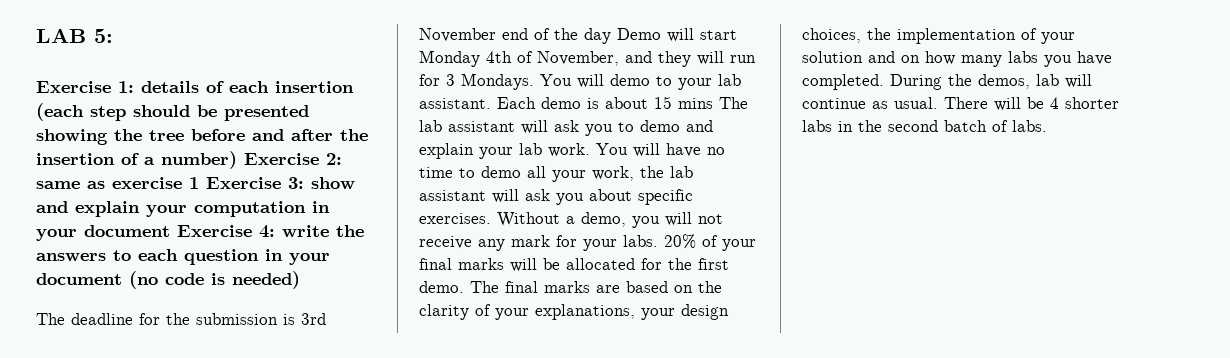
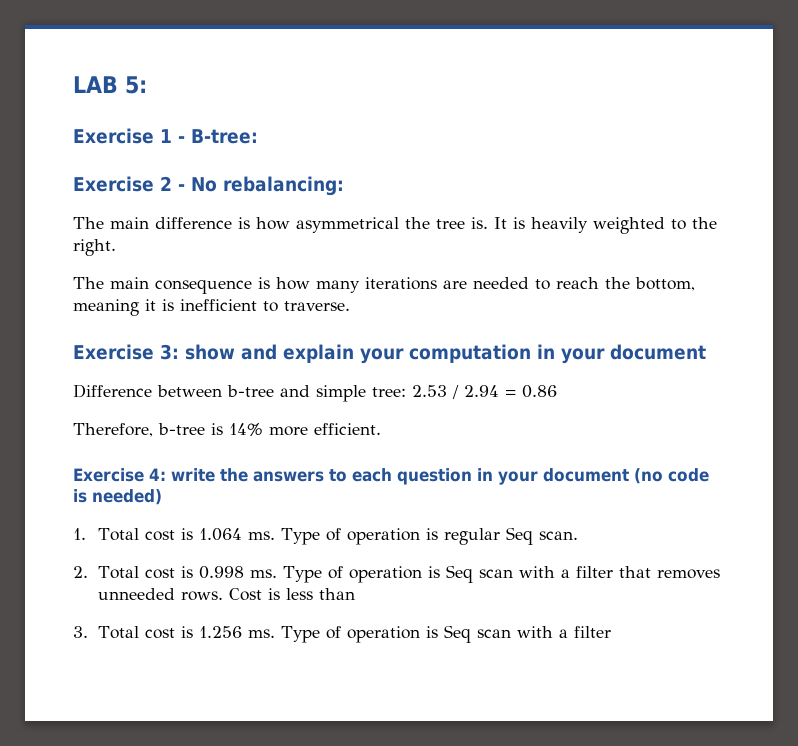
- Exercise 1: details of each insertion (each step should be presented showing the tree before and after the insertion of a number) Exercise 2: same as exercise 1 Exercise 3: show and explain your computation in your document Exercise 4: write the answers to each question in your document (no code is needed)
+ Exercise 1 - B-tree:
+ Exercise 2 - No rebalancing:
+ The main difference is how asymmetrical the tree is. It is heavily weighted to the right.
+ The main consequence is how many iterations are needed to reach the bottom, meaning it is inefficient to traverse.
+ Exercise 3: show and explain your computation in your document
+ Difference between b-tree and simple tree: 2.53 / 2.94 = 0.86
+ Therefore, b-tree is 14% more efficient.
+ Exercise 4: write the answers to each question in your document (no code is needed)
- The deadline for the submission is 3rd November end of the day Demo will start Monday 4th of November, and they will run for 3 Mondays. You will demo to your lab assistant. Each demo is about 15 mins The lab assistant will ask you to demo and explain your lab work. You will have no time to demo all your work, the lab assistant will ask you about specific exercises. Without a demo, you will not receive any mark for your labs. 20% of your final marks will be allocated for the first demo. The final marks are based on the clarity of your explanations, your design choices, the implementation of your solution and on how many labs you have completed. During the demos, lab will continue as usual. There will be 4 shorter labs in the second batch of labs.
+ 1. Total cost is 1.064 ms. Type of operation is regular Seq scan.
+ 2. Total cost is 0.998 ms. Type of operation is Seq scan with a filter that removes unneeded rows. Cost is less than
+ 3. Total cost is 1.256 ms. Type of operation is Seq scan with a filter

